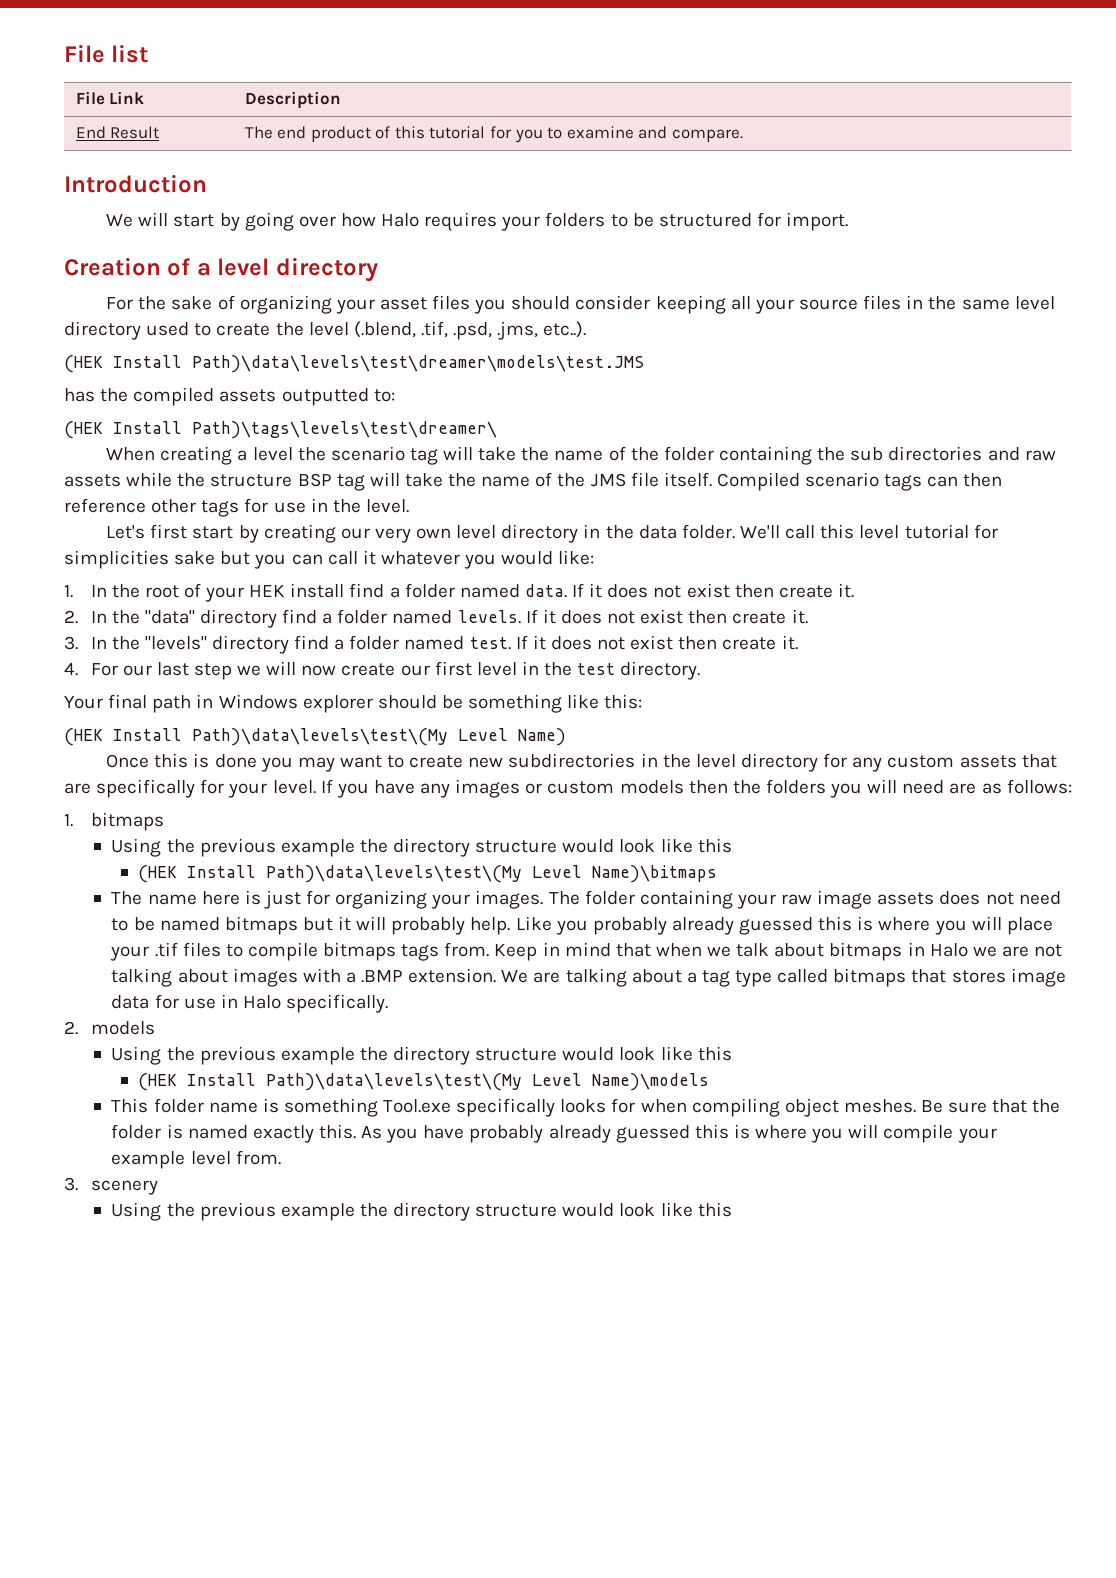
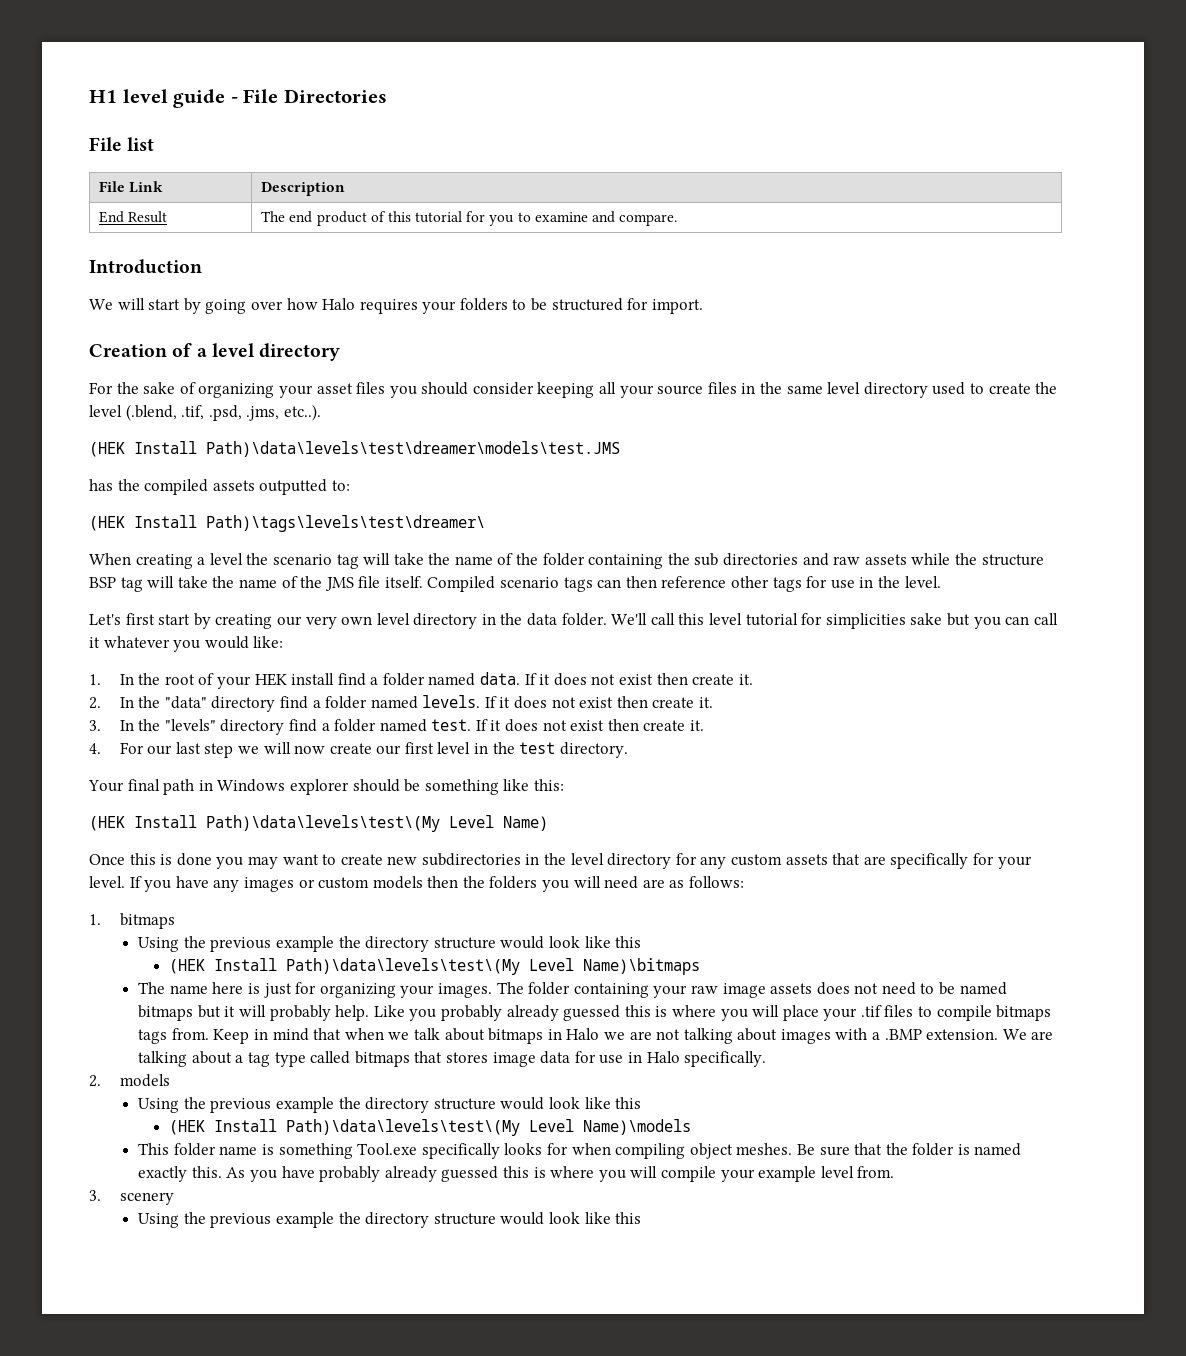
+ H1 level guide - File Directories

